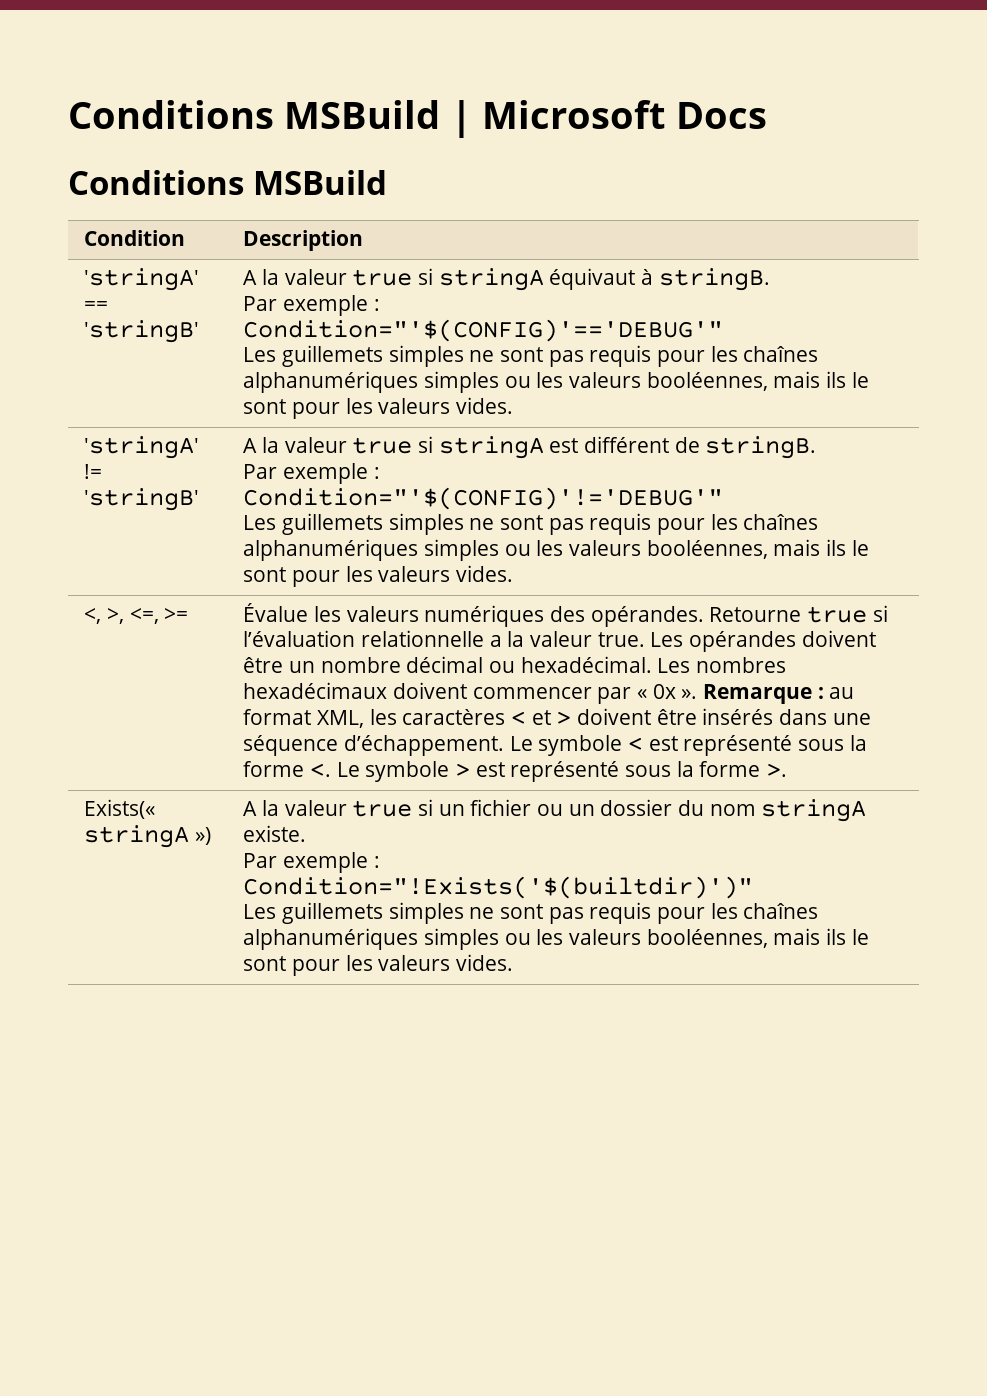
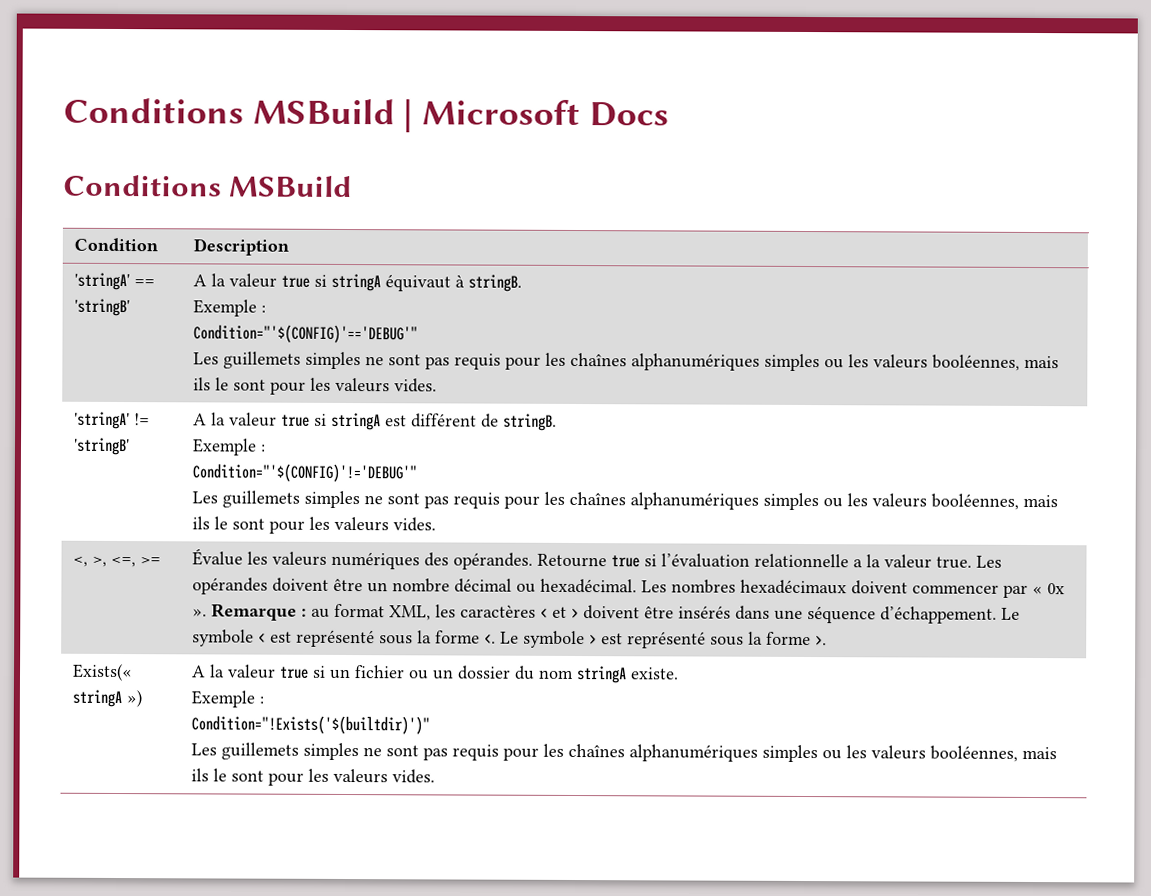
  'stringA' == 'stringB' | A la valeur true si stringA équivaut à stringB.
- Par exemple :
+ Exemple :
  A la valeur true si stringA est différent de stringB.
- Par exemple :
+ Exemple :
  A la valeur true si un fichier ou un dossier du nom stringA existe.
- Par exemple :
+ Exemple :

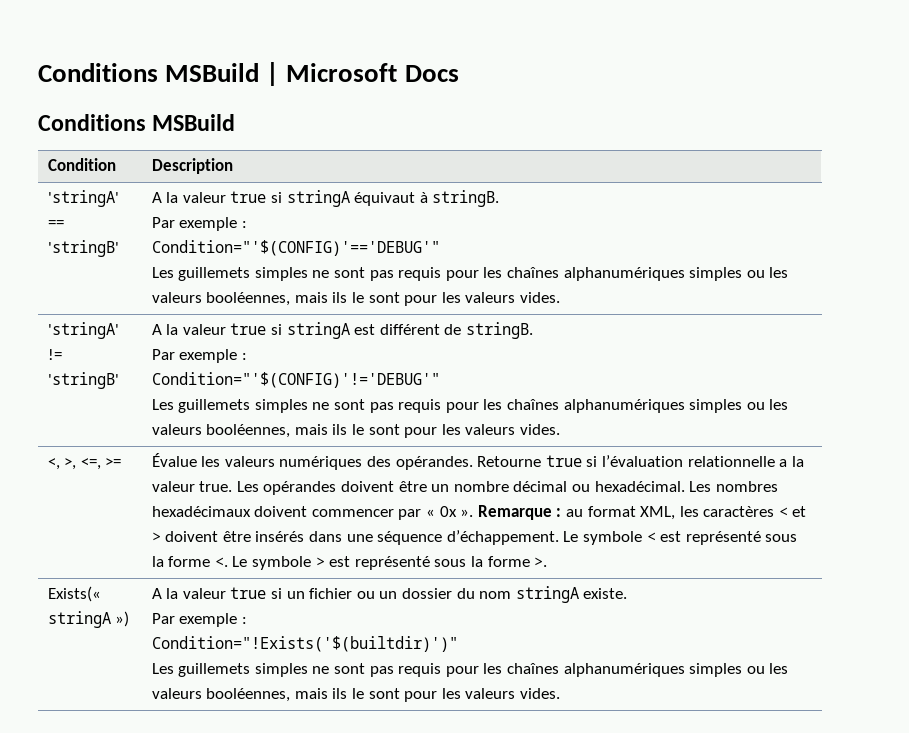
  'stringA' == 'stringB' | A la valeur true si stringA équivaut à stringB.
- Exemple :
+ Par exemple :
  A la valeur true si stringA est différent de stringB.
- Exemple :
+ Par exemple :
  A la valeur true si un fichier ou un dossier du nom stringA existe.
- Exemple :
+ Par exemple :

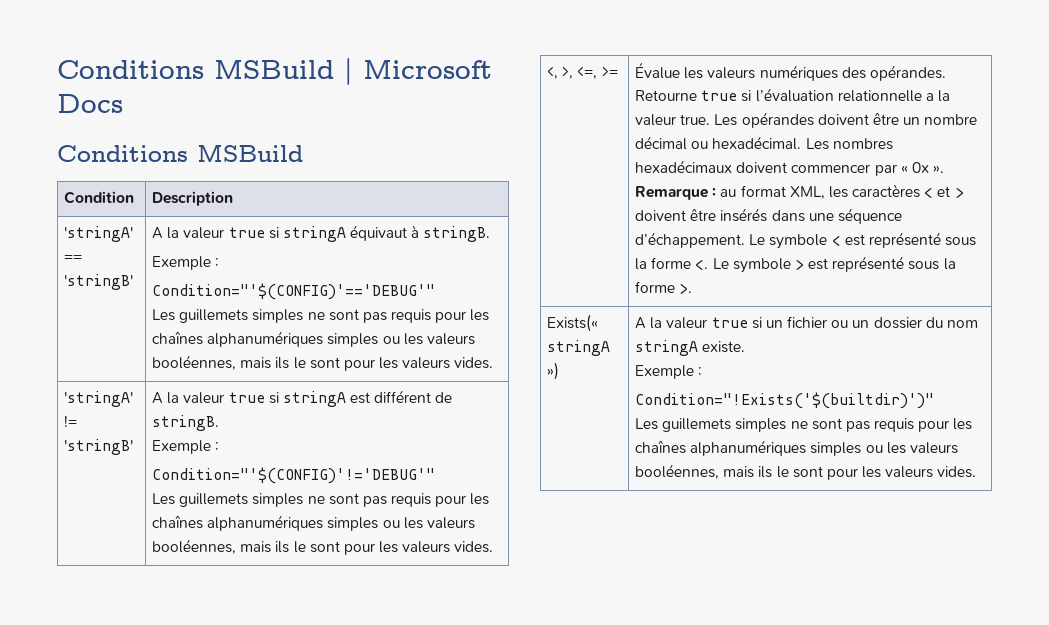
  'stringA' == 'stringB' | A la valeur true si stringA équivaut à stringB.
- Par exemple :
+ Exemple :
  A la valeur true si stringA est différent de stringB.
- Par exemple :
+ Exemple :
  A la valeur true si un fichier ou un dossier du nom stringA existe.
- Par exemple :
+ Exemple :

